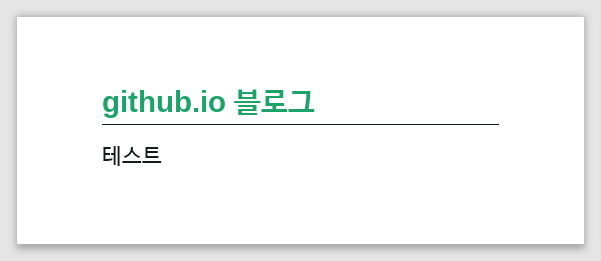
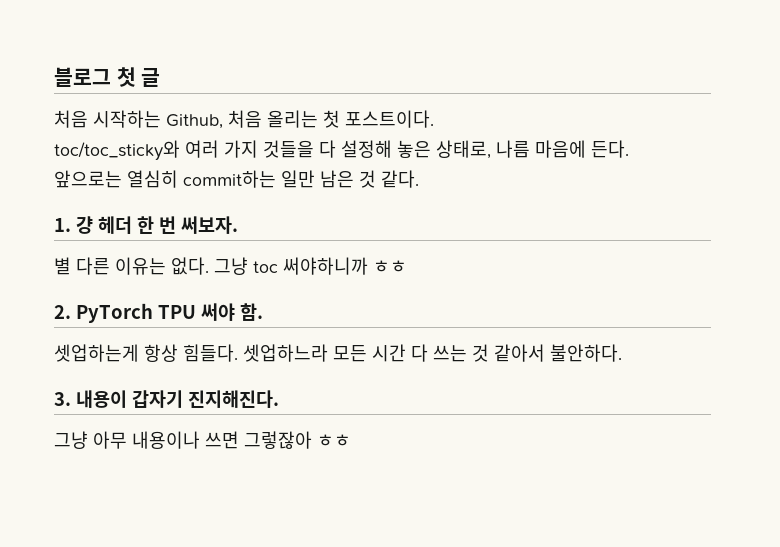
- github.io 블로그
- 테스트
+ 블로그 첫 글
+ 처음 시작하는 Github, 처음 올리는 첫 포스트이다.
+ toc/toc_sticky와 여러 가지 것들을 다 설정해 놓은 상태로, 나름 마음에 든다.
+ 앞으로는 열심히 commit하는 일만 남은 것 같다.
+ 1. 걍 헤더 한 번 써보자.
+ 별 다른 이유는 없다. 그냥 toc 써야하니까 ㅎㅎ
+ 2. PyTorch TPU 써야 함.
+ 셋업하는게 항상 힘들다. 셋업하느라 모든 시간 다 쓰는 것 같아서 불안하다.
+ 3. 내용이 갑자기 진지해진다.
+ 그냥 아무 내용이나 쓰면 그렇잖아 ㅎㅎ

